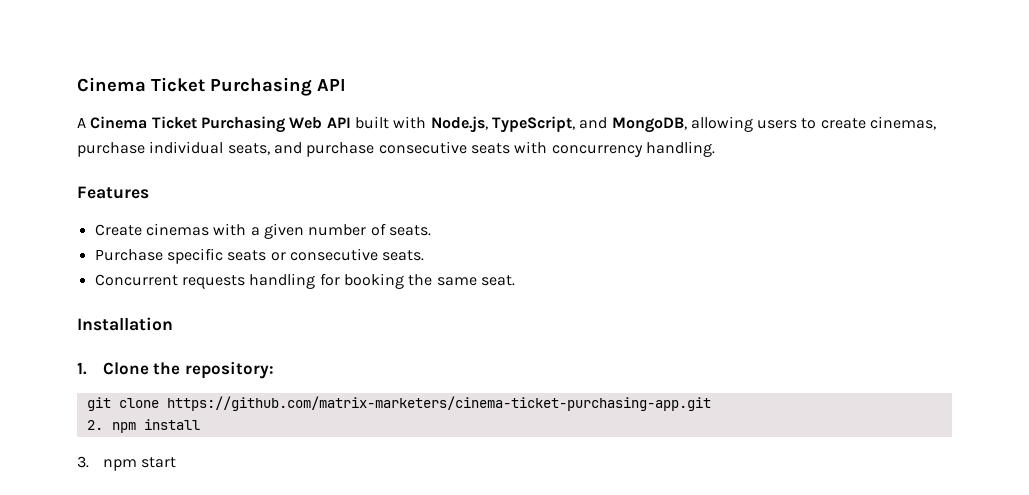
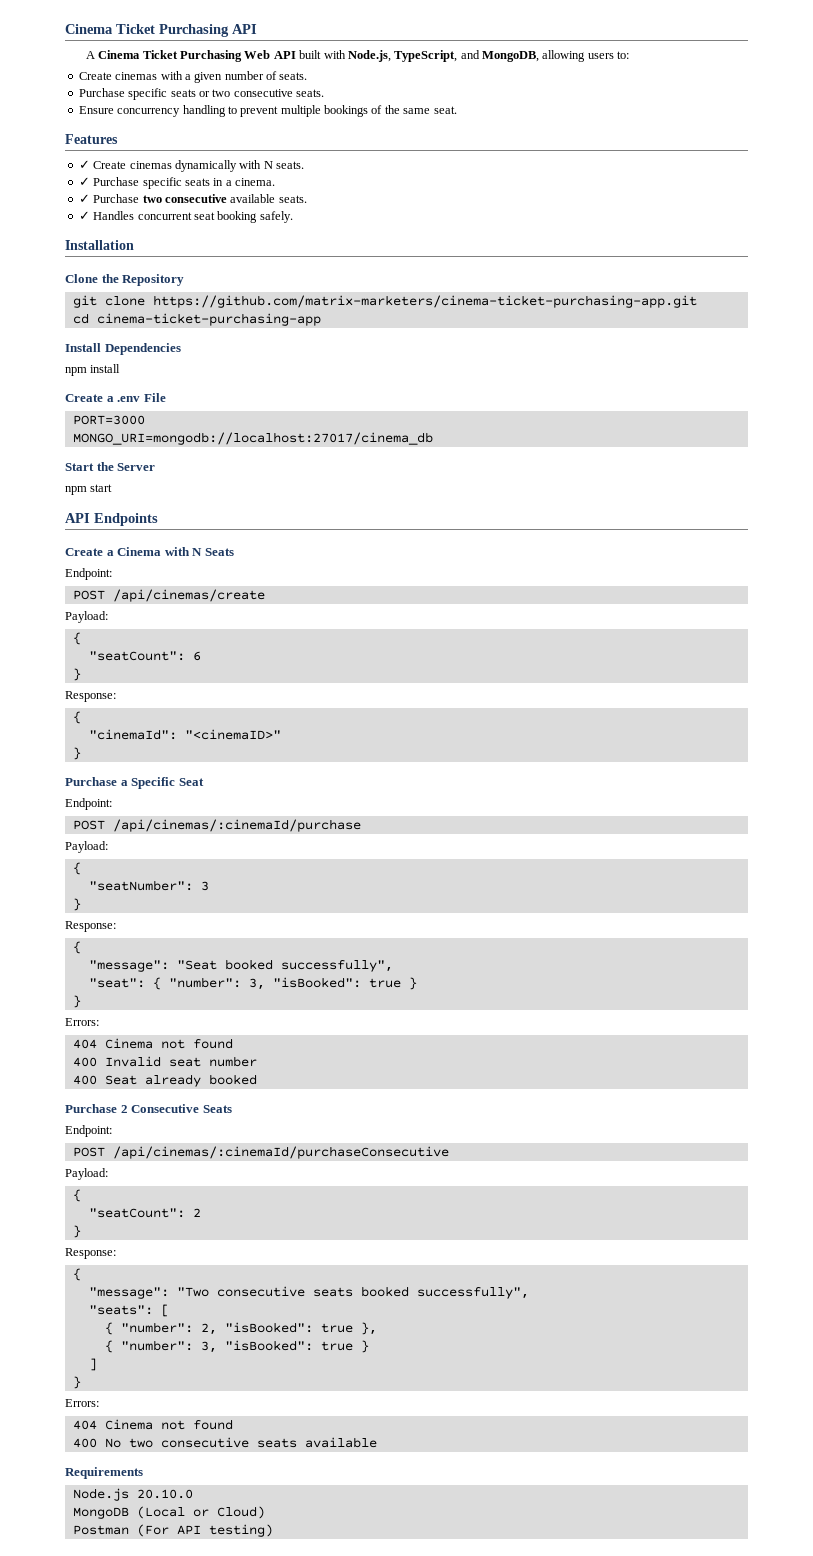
- A Cinema Ticket Purchasing Web API built with Node.js, TypeScript, and MongoDB, allowing users to create cinemas, purchase individual seats, and purchase consecutive seats with concurrency handling.
- Features
+ A Cinema Ticket Purchasing Web API built with Node.js, TypeScript, and MongoDB, allowing users to:
- Purchase specific seats or consecutive seats.
+ Purchase specific seats or two consecutive seats.
- Concurrent requests handling for booking the same seat.
+ Ensure concurrency handling to prevent multiple bookings of the same seat.
+ Features
+ ✓ Create cinemas dynamically with N seats.
+ ✓ Purchase specific seats in a cinema.
+ ✓ Purchase two consecutive available seats.
+ ✓ Handles concurrent seat booking safely.
- 1. Clone the repository:
+ Clone the Repository
- 2. npm install
- 3. npm start
+ cd cinema-ticket-purchasing-app
+ Install Dependencies
+ npm install
+ Create a .env File
+ PORT=3000
+ MONGO_URI=mongodb://localhost:27017/cinema_db
+ Start the Server
+ npm start
+ API Endpoints
+ Create a Cinema with N Seats
+ Endpoint:
+ POST /api/cinemas/create
+ Payload:
+ {
+ "seatCount": 6
+ }
+ Response:
+ {
+ "cinemaId": "<cinemaID>"
+ }
+ Purchase a Specific Seat
+ Endpoint:
+ POST /api/cinemas/:cinemaId/purchase
+ Payload:
+ {
+ "seatNumber": 3
+ }
+ Response:
+ {
+ "message": "Seat booked successfully",
+ "seat": { "number": 3, "isBooked": true }
+ }
+ Errors:
+ 404 Cinema not found
+ 400 Invalid seat number
+ 400 Seat already booked
+ Purchase 2 Consecutive Seats
+ Endpoint:
+ POST /api/cinemas/:cinemaId/purchaseConsecutive
+ Payload:
+ {
+ "seatCount": 2
+ }
+ Response:
+ {
+ "message": "Two consecutive seats booked successfully",
+ "seats": [
+ { "number": 2, "isBooked": true },
+ { "number": 3, "isBooked": true }
+ ]
+ }
+ Errors:
+ 404 Cinema not found
+ 400 No two consecutive seats available
+ Requirements
+ Node.js 20.10.0
+ MongoDB (Local or Cloud)
+ Postman (For API testing)

